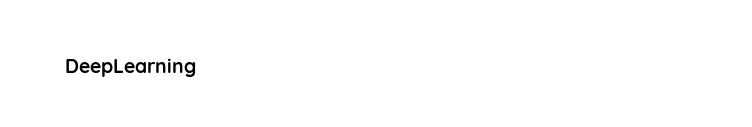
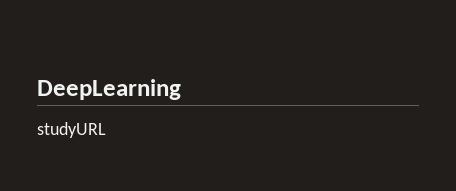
+ studyURL

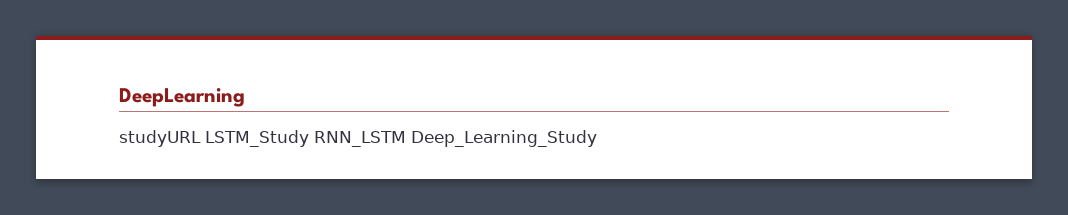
- studyURL
+ studyURL LSTM_Study RNN_LSTM Deep_Learning_Study

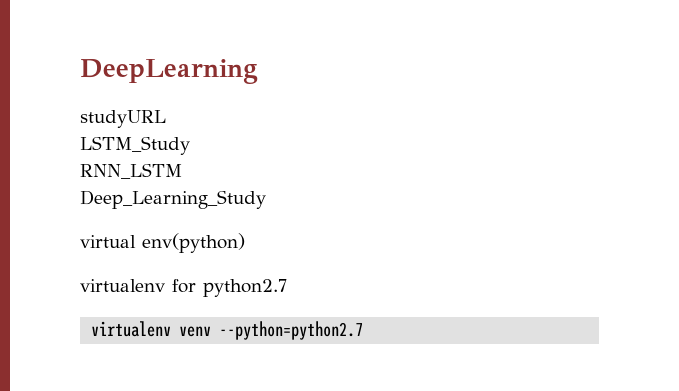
- studyURL LSTM_Study RNN_LSTM Deep_Learning_Study
+ studyURL
+ LSTM_Study
+ RNN_LSTM
+ Deep_Learning_Study
+ virtual env(python)
+ virtualenv for python2.7
+ virtualenv venv --python=python2.7

